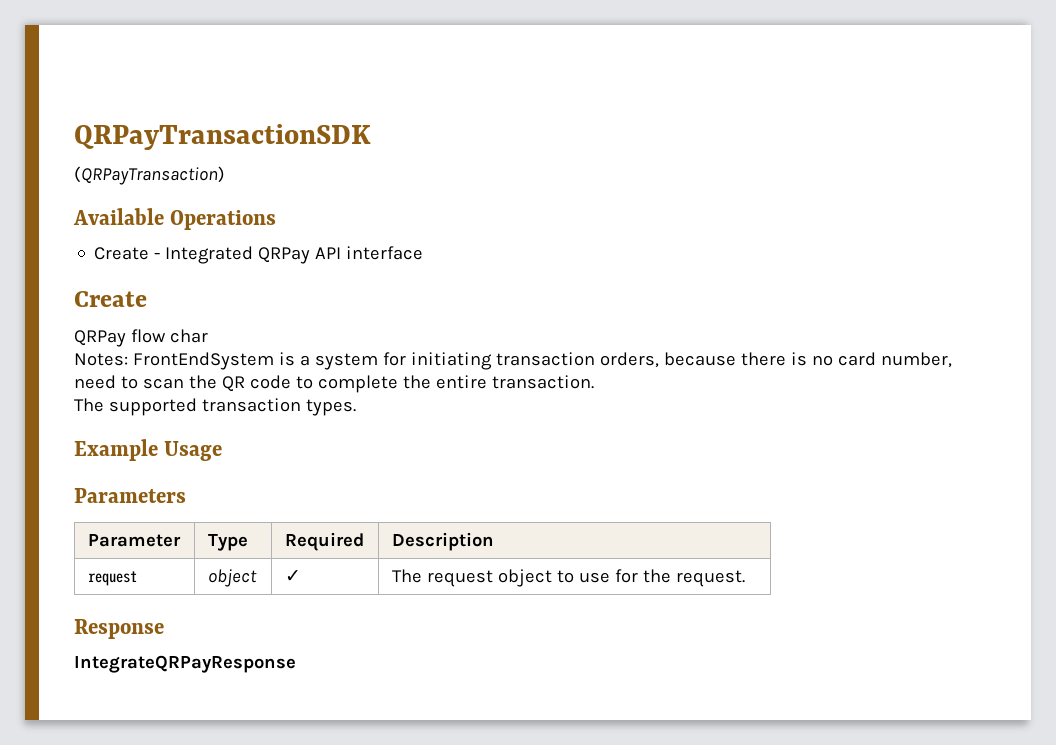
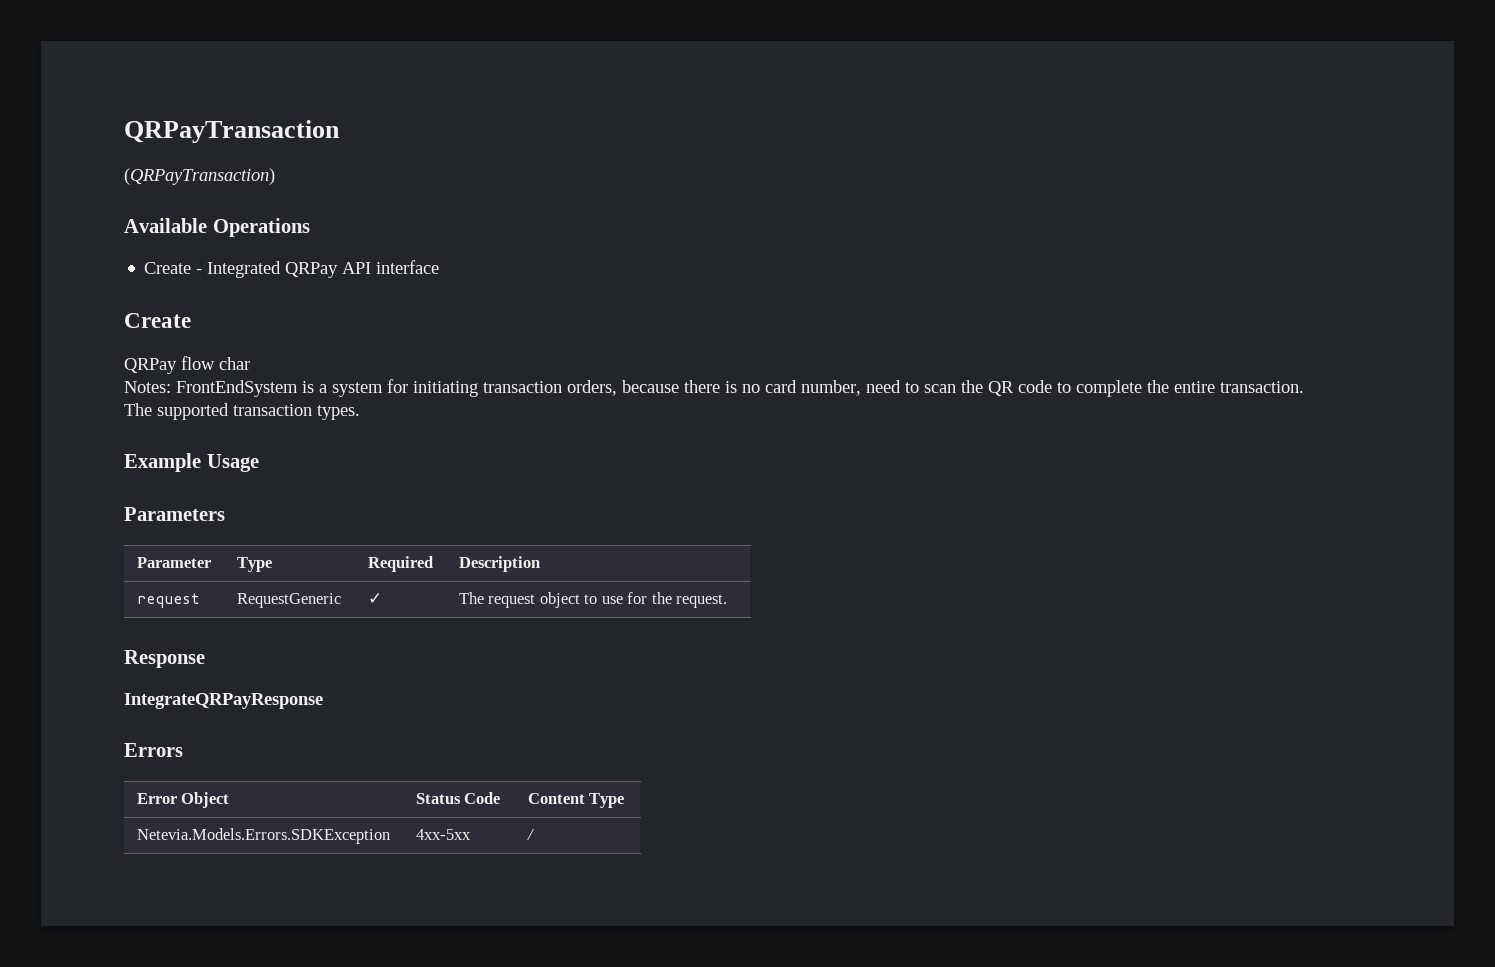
- QRPayTransactionSDK
+ QRPayTransaction
- request | object | ✓ | The request object to use for the request.
+ request | RequestGeneric | ✓ | The request object to use for the request.
+ Errors
+ Error Object | Status Code | Content Type
+ Netevia.Models.Errors.SDKException | 4xx-5xx | /

